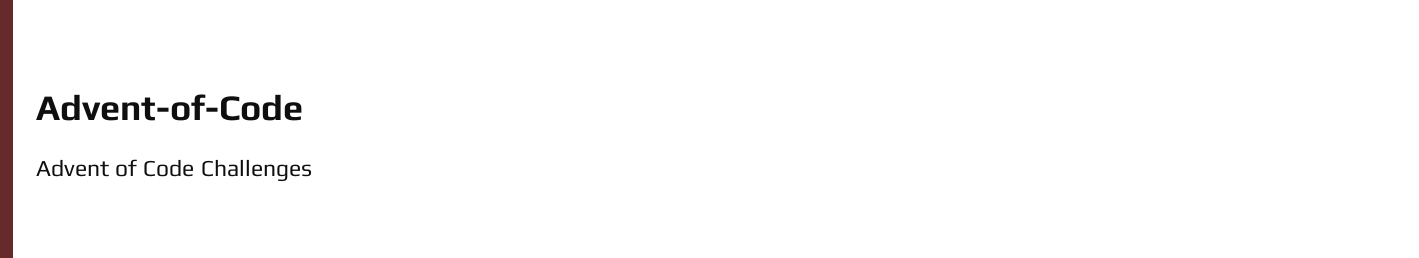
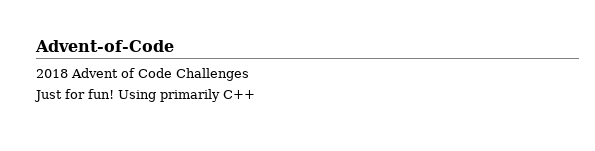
- Advent of Code Challenges
+ 2018 Advent of Code Challenges
+ Just for fun! Using primarily C++

